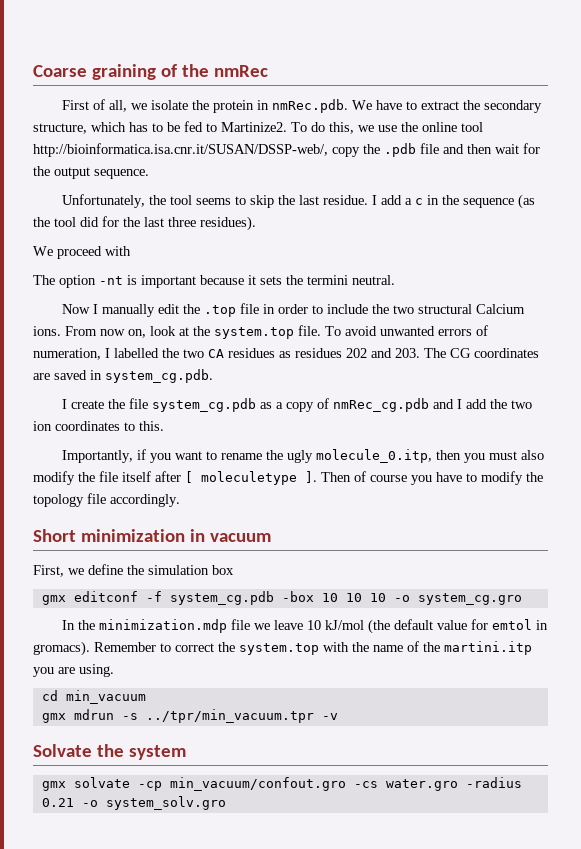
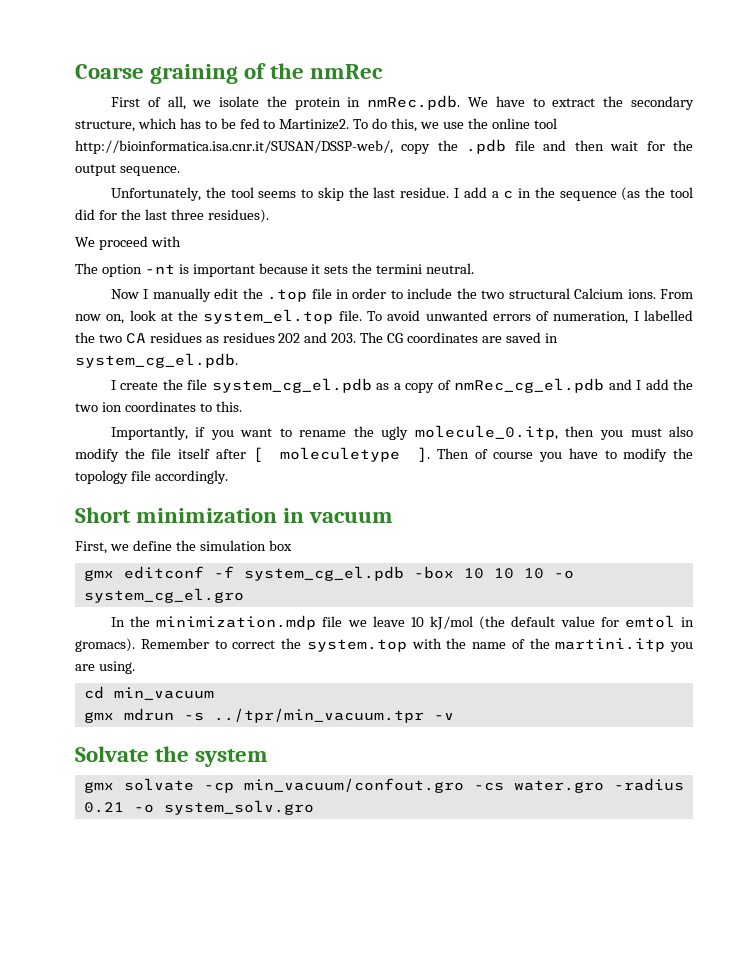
- From now on, look at the system.top file.
+ From now on, look at the system_el.top file.
- To avoid unwanted errors of numeration, I labelled the two CA residues as residues 202 and 203. The CG coordinates are saved in system_cg.pdb.
+ To avoid unwanted errors of numeration, I labelled the two CA residues as residues 202 and 203. The CG coordinates are saved in system_cg_el.pdb.
- I create the file system_cg.pdb as a copy of nmRec_cg.pdb and I add the two ion coordinates to this.
+ I create the file system_cg_el.pdb as a copy of nmRec_cg_el.pdb and I add the two ion coordinates to this.
- gmx editconf -f system_cg.pdb -box 10 10 10 -o system_cg.gro
+ gmx editconf -f system_cg_el.pdb -box 10 10 10 -o system_cg_el.gro

